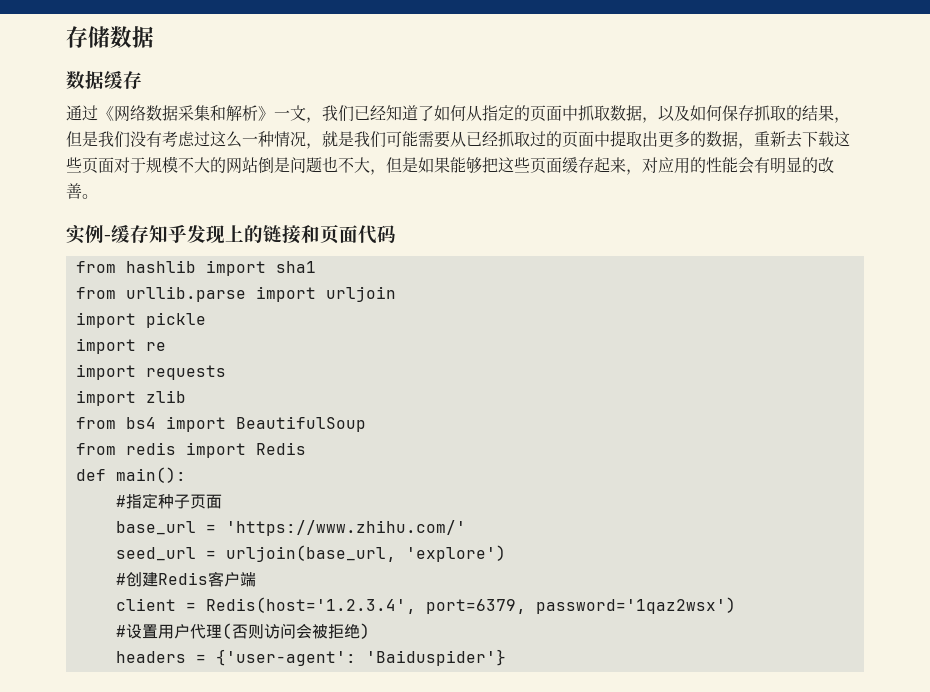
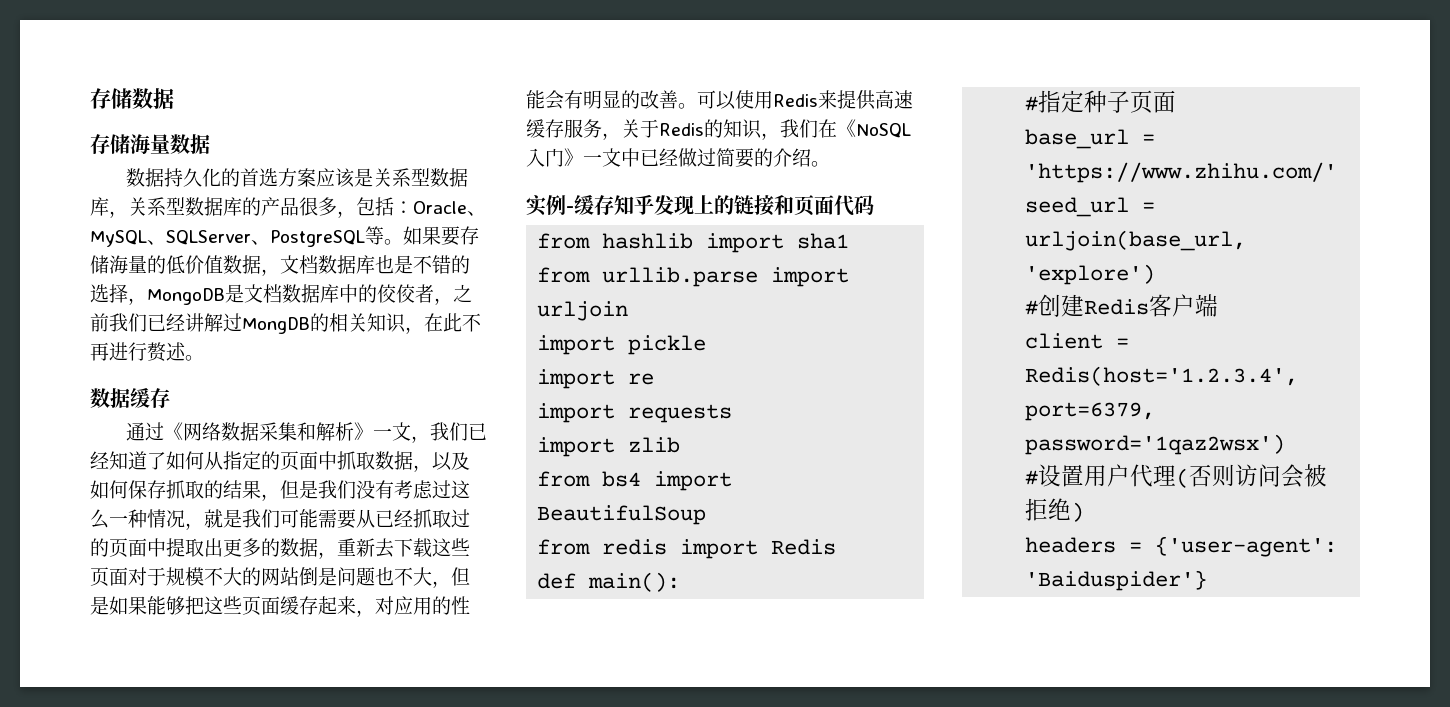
+ 存储海量数据
+ 数据持久化的首选方案应该是关系型数据库，关系型数据库的产品很多，包括：Oracle、MySQL、SQLServer、PostgreSQL等。如果要存储海量的低价值数据，文档数据库也是不错的选择，MongoDB是文档数据库中的佼佼者，之前我们已经讲解过MongDB的相关知识，在此不再进行赘述。
+ 可以使用Redis来提供高速缓存服务，关于Redis的知识，我们在《NoSQL入门》一文中已经做过简要的介绍。

